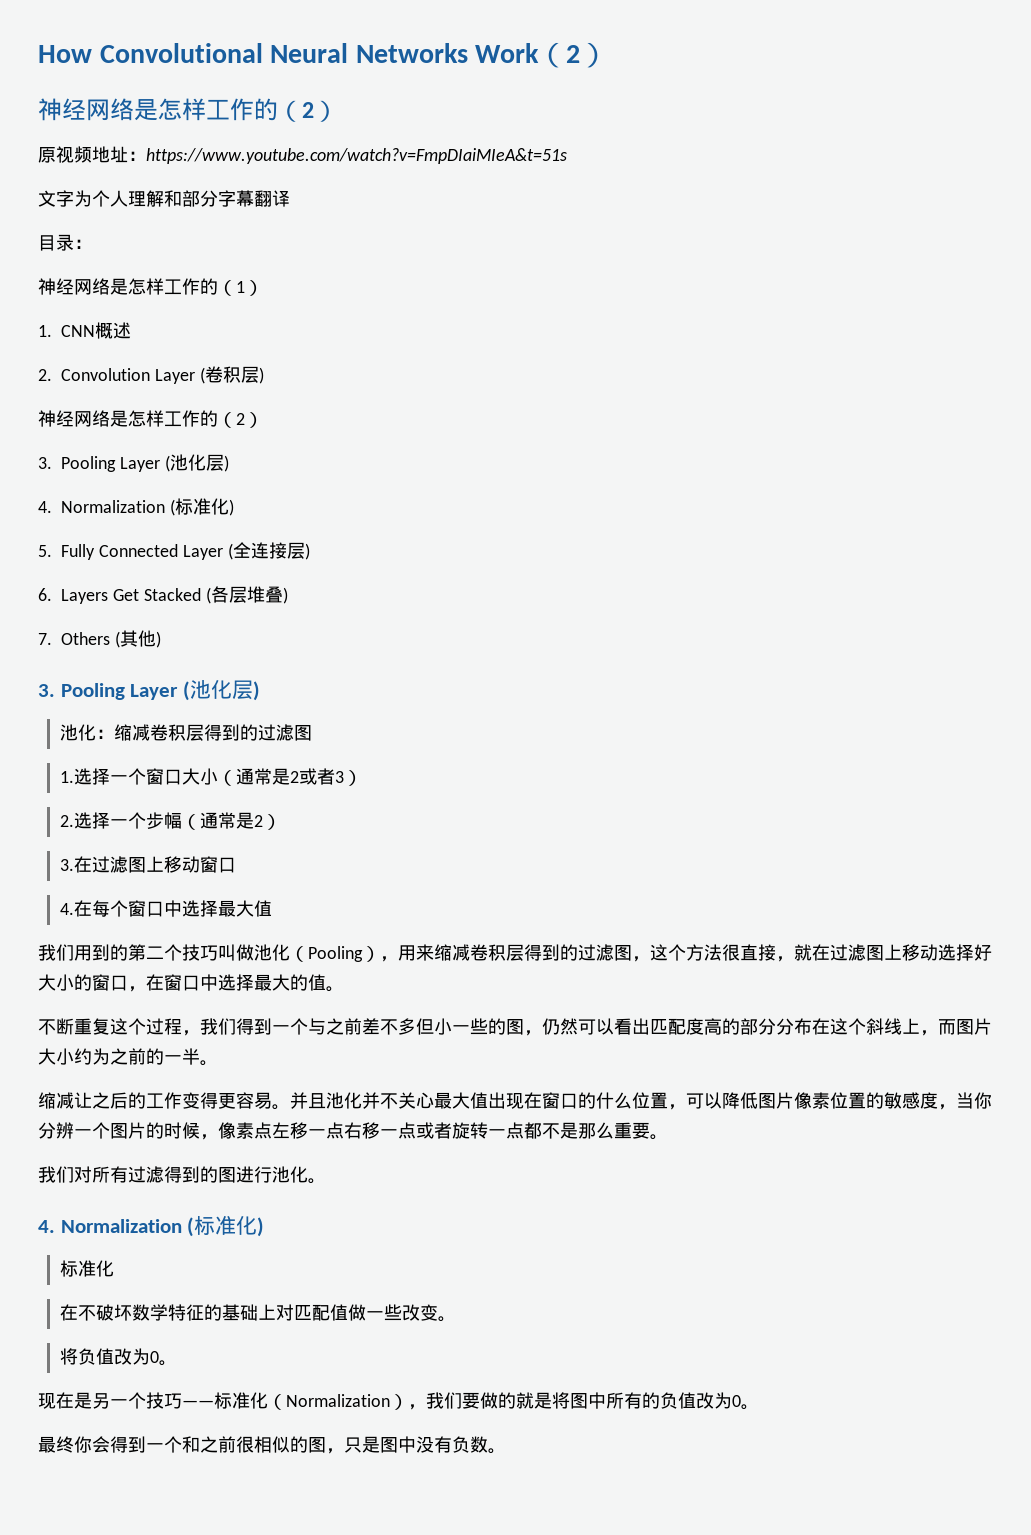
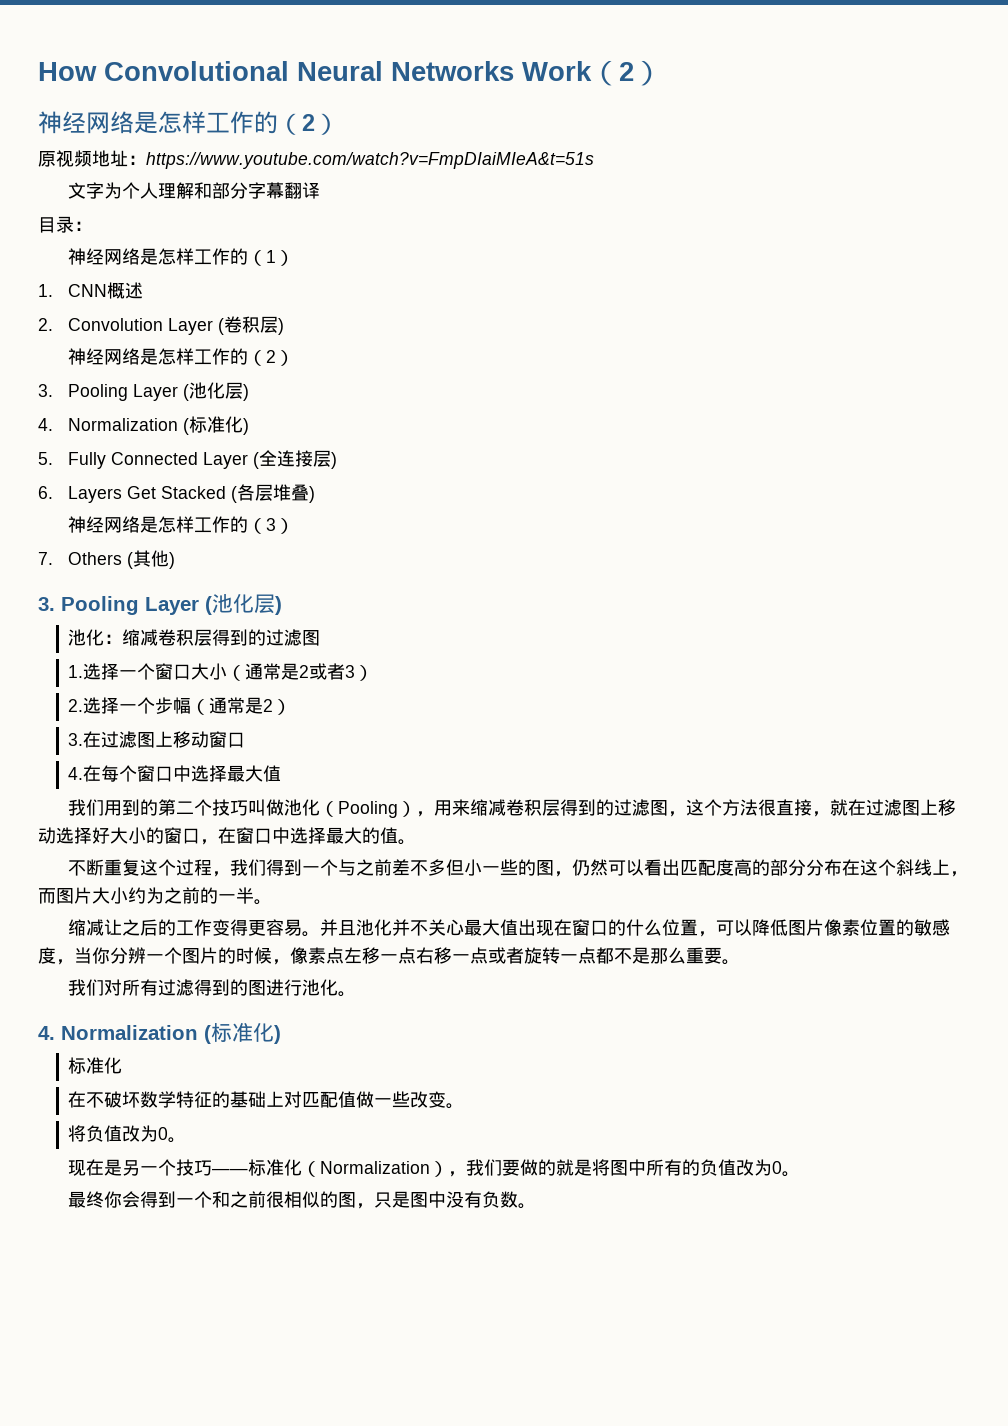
+ 神经网络是怎样工作的（3）

